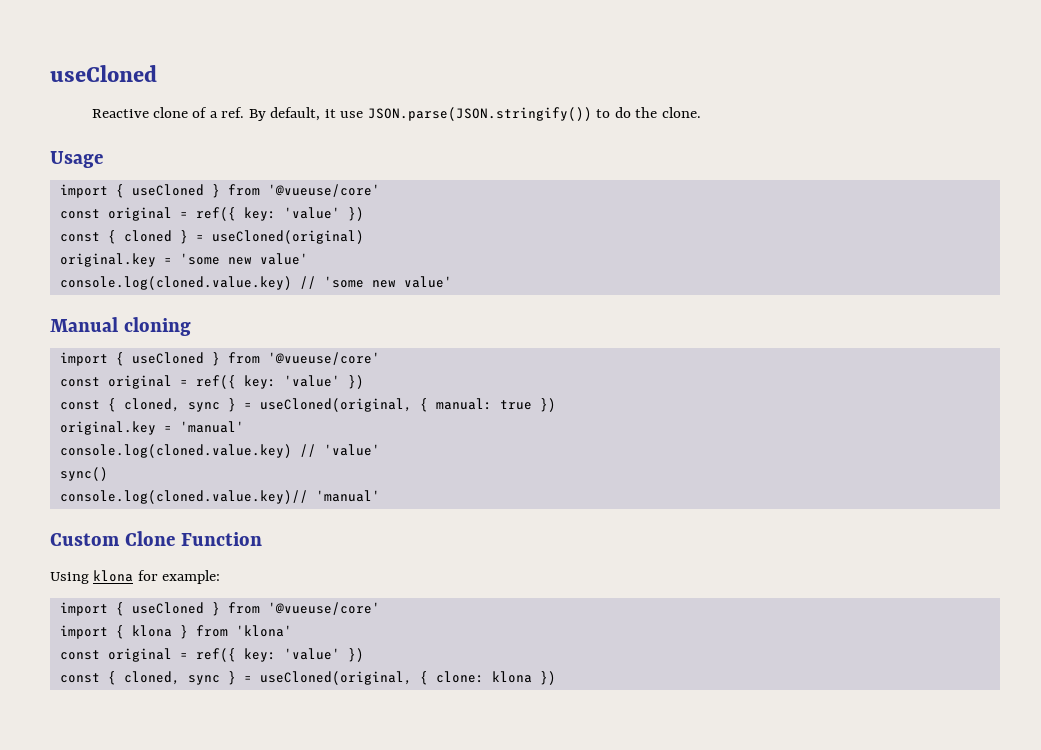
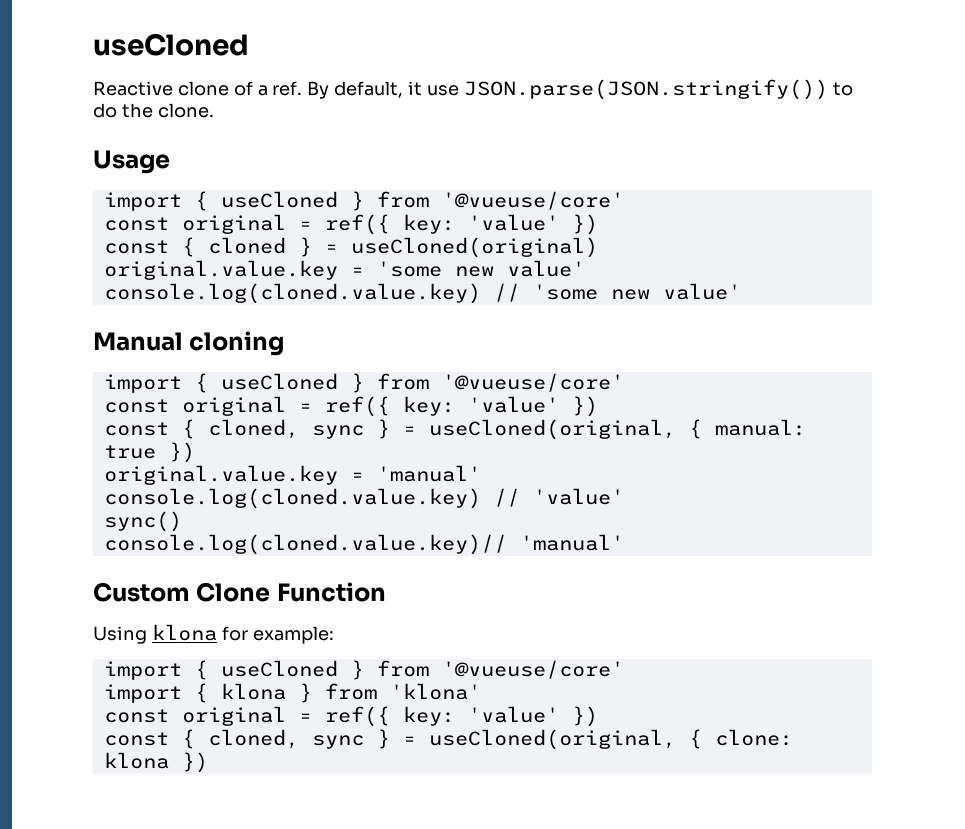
- original.key = 'some new value'
+ original.value.key = 'some new value'
- original.key = 'manual'
+ original.value.key = 'manual'

